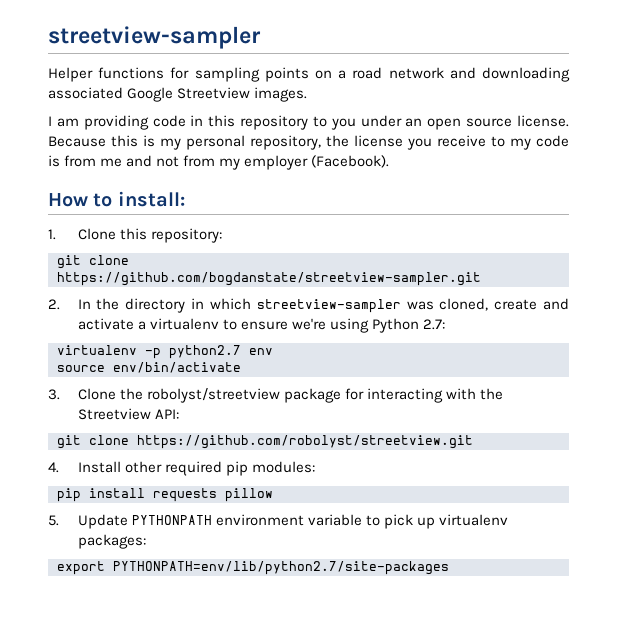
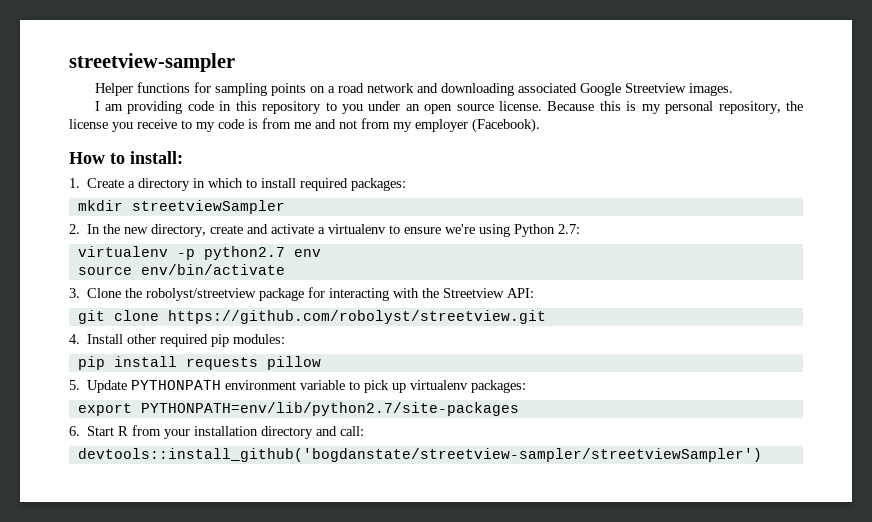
- 1. Clone this repository:
- git clone https://github.com/bogdanstate/streetview-sampler.git
- 2. In the directory in which streetview-sampler was cloned, create and activate a virtualenv to ensure we're using Python 2.7:
+ 1. Create a directory in which to install required packages:
+ mkdir streetviewSampler
+ 2. In the new directory, create and activate a virtualenv to ensure we're using Python 2.7:
+ 6. Start R from your installation directory and call:
+ devtools::install_github('bogdanstate/streetview-sampler/streetviewSampler')

